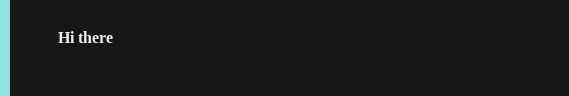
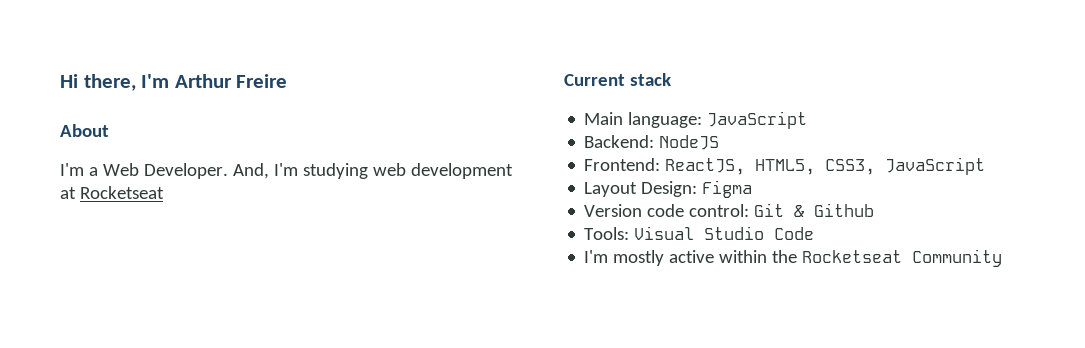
- Hi there
+ Hi there, I'm Arthur Freire
+ About
+ I'm a Web Developer. And, I'm studying web development at Rocketseat
+ Current stack
+ Main language: JavaScript
+ Backend: NodeJS
+ Frontend: ReactJS, HTML5, CSS3, JavaScript
+ Layout Design: Figma
+ Version code control: Git & Github
+ Tools: Visual Studio Code
+ I'm mostly active within the Rocketseat Community

